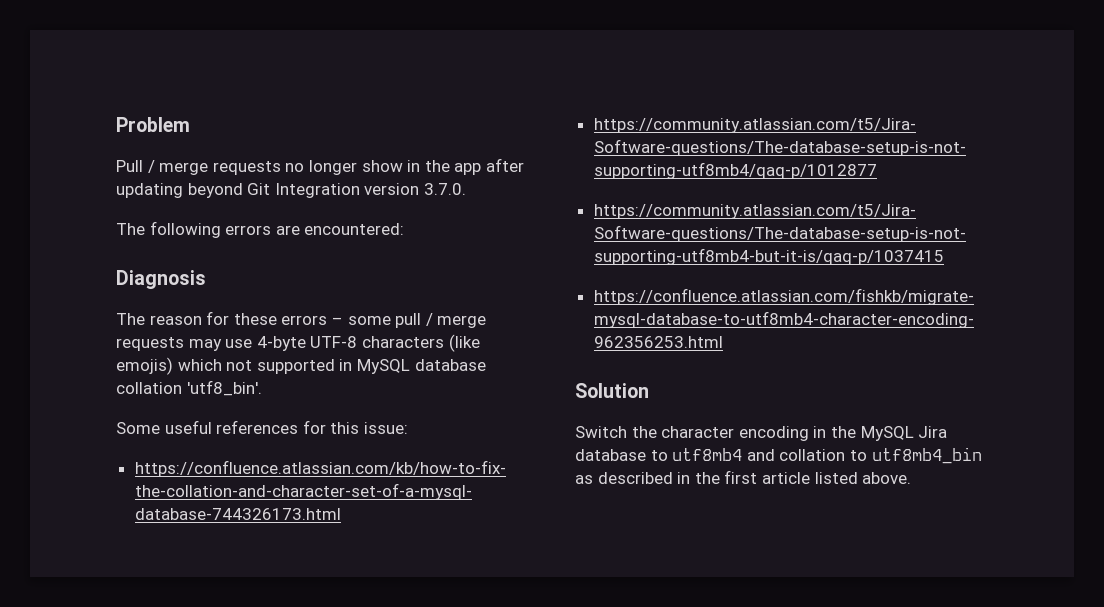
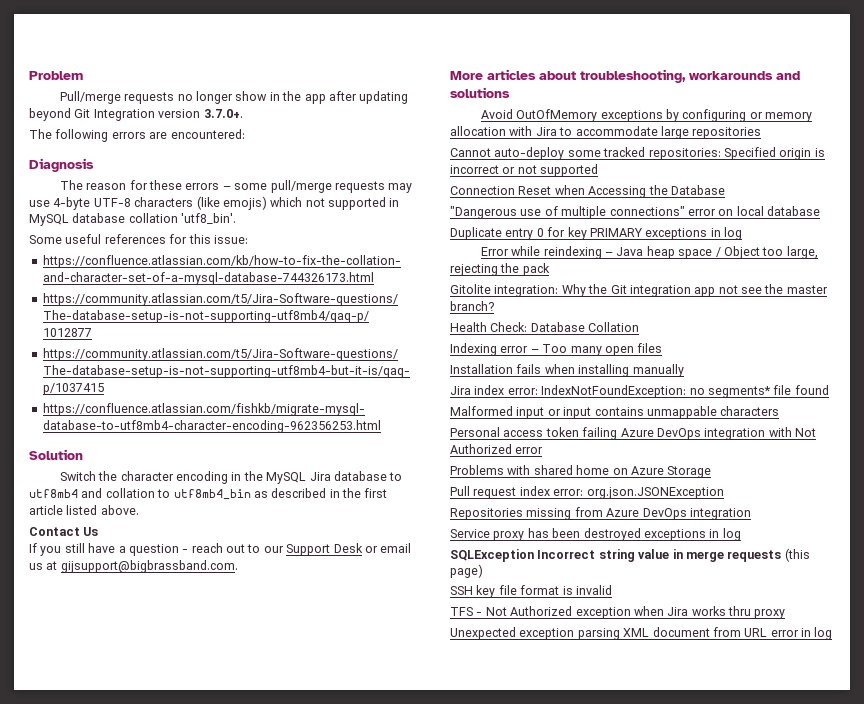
- Pull / merge requests no longer show in the app after updating beyond Git Integration version 3.7.0.
+ Pull/merge requests no longer show in the app after updating beyond Git Integration version 3.7.0+.
- The reason for these errors – some pull / merge requests may use 4-byte UTF-8 characters (like emojis) which not supported in MySQL database collation 'utf8_bin'.
+ The reason for these errors – some pull/merge requests may use 4-byte UTF-8 characters (like emojis) which not supported in MySQL database collation 'utf8_bin'.
+ Contact Us
+ If you still have a question - reach out to our Support Desk or email us at gijsupport@bigbrassband.com.
+ More articles about troubleshooting, workarounds and solutions
+ Avoid OutOfMemory exceptions by configuring or memory allocation with Jira to accommodate large repositories
+ Cannot auto-deploy some tracked repositories: Specified origin is incorrect or not supported
+ Connection Reset when Accessing the Database
+ "Dangerous use of multiple connections" error on local database
+ Duplicate entry 0 for key PRIMARY exceptions in log
+ Error while reindexing – Java heap space / Object too large, rejecting the pack
+ Gitolite integration: Why the Git integration app not see the master branch?
+ Health Check: Database Collation
+ Indexing error – Too many open files
+ Installation fails when installing manually
+ Jira index error: IndexNotFoundException: no segments* file found
+ Malformed input or input contains unmappable characters
+ Personal access token failing Azure DevOps integration with Not Authorized error
+ Problems with shared home on Azure Storage
+ Pull request index error: org.json.JSONException
+ Repositories missing from Azure DevOps integration
+ Service proxy has been destroyed exceptions in log
+ SQLException Incorrect string value in merge requests (this page)
+ SSH key file format is invalid
+ TFS - Not Authorized exception when Jira works thru proxy
+ Unexpected exception parsing XML document from URL error in log

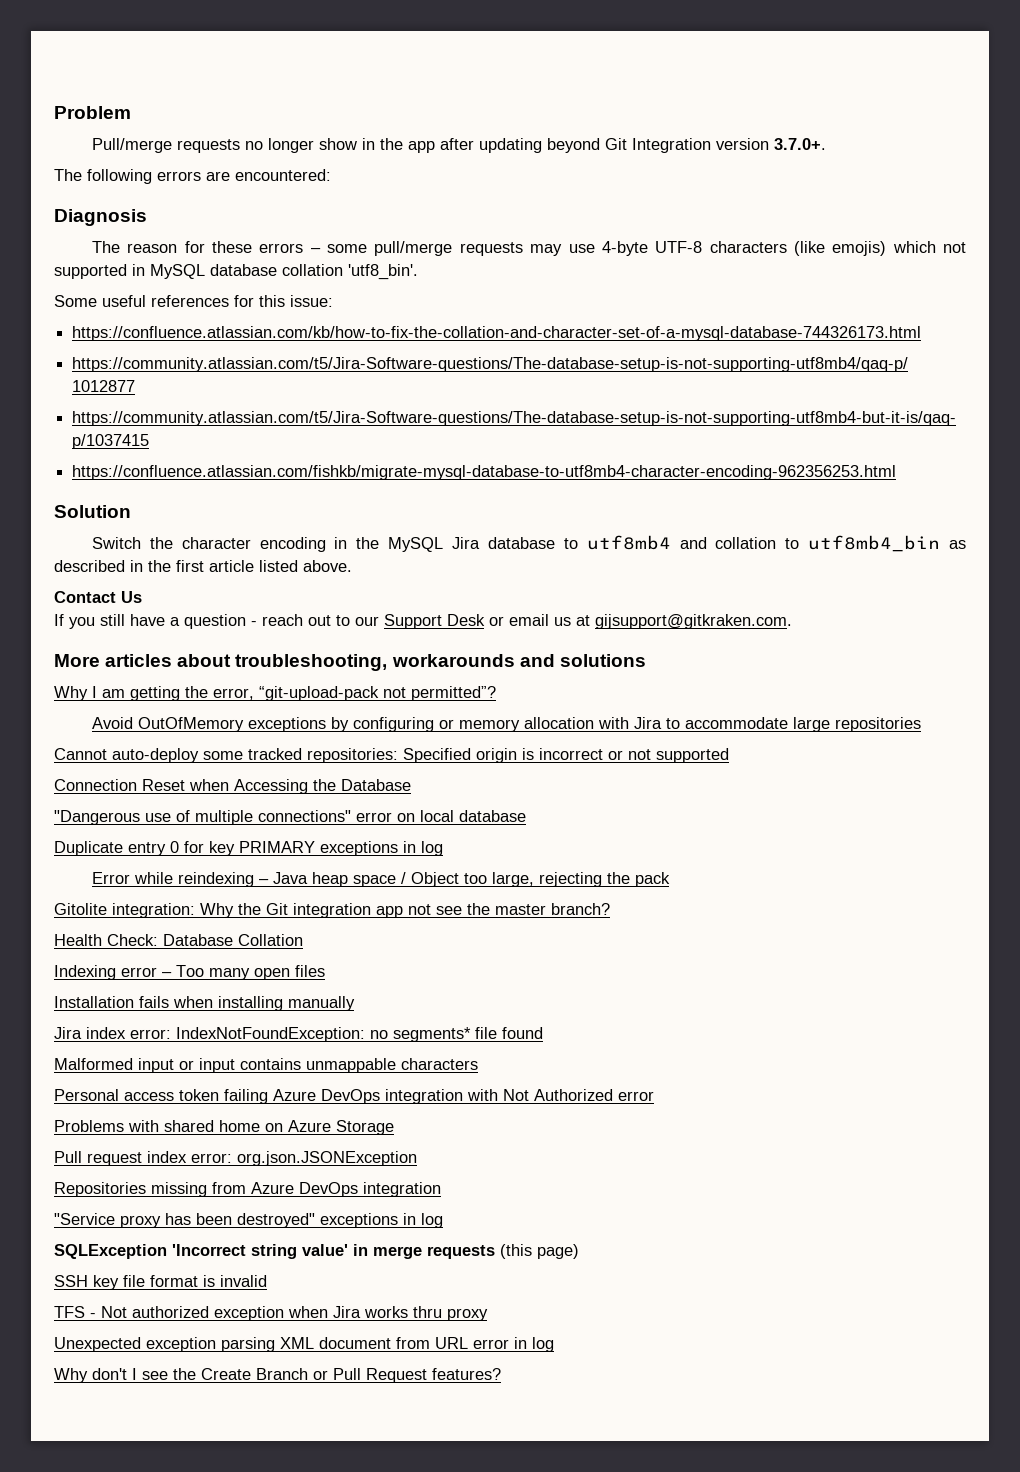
- If you still have a question - reach out to our Support Desk or email us at gijsupport@bigbrassband.com.
+ If you still have a question - reach out to our Support Desk or email us at gijsupport@gitkraken.com.
+ Why I am getting the error, “git-upload-pack not permitted”?
- Service proxy has been destroyed exceptions in log
+ "Service proxy has been destroyed" exceptions in log
- SQLException Incorrect string value in merge requests (this page)
+ SQLException 'Incorrect string value' in merge requests (this page)
- TFS - Not Authorized exception when Jira works thru proxy
+ TFS - Not authorized exception when Jira works thru proxy
+ Why don't I see the Create Branch or Pull Request features?

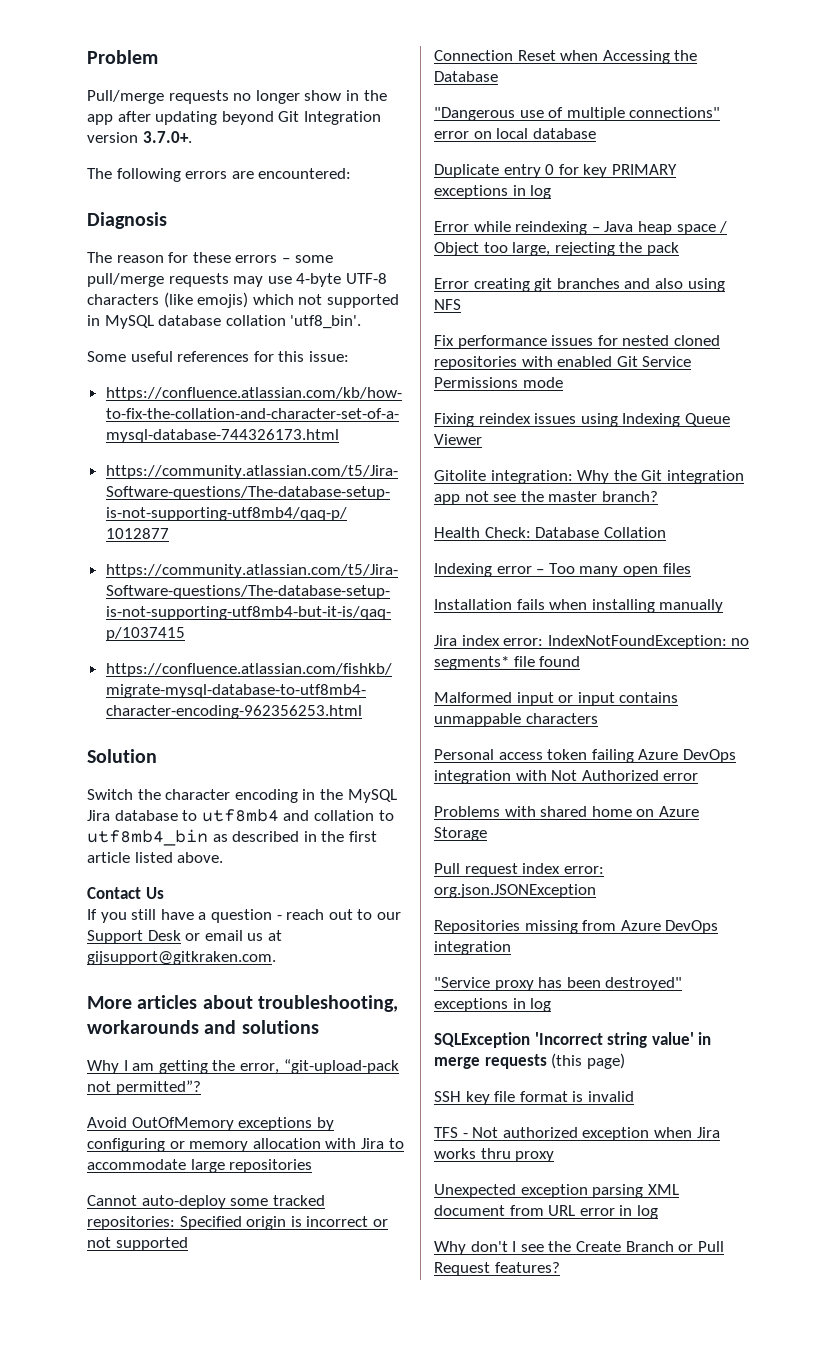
+ Error creating git branches and also using NFS
+ Fix performance issues for nested cloned repositories with enabled Git Service Permissions mode
+ Fixing reindex issues using Indexing Queue Viewer

